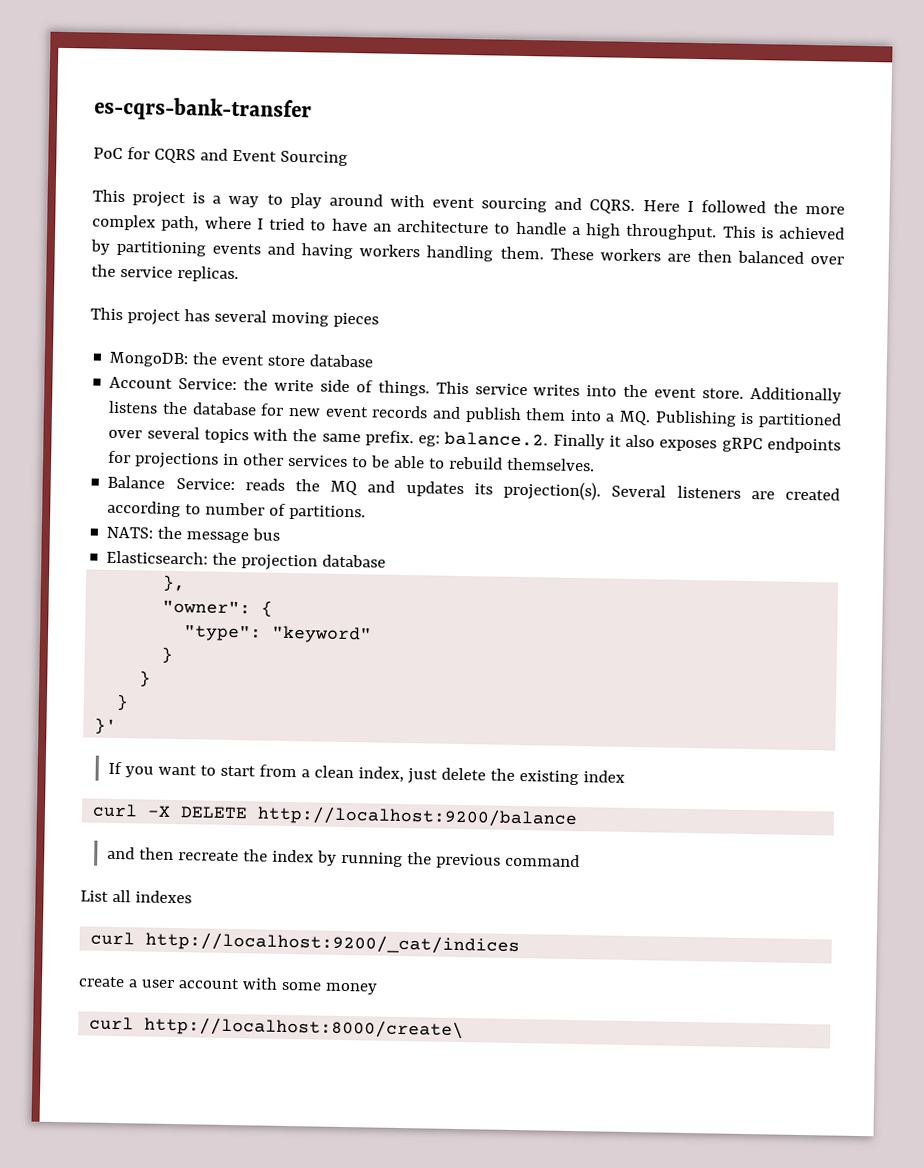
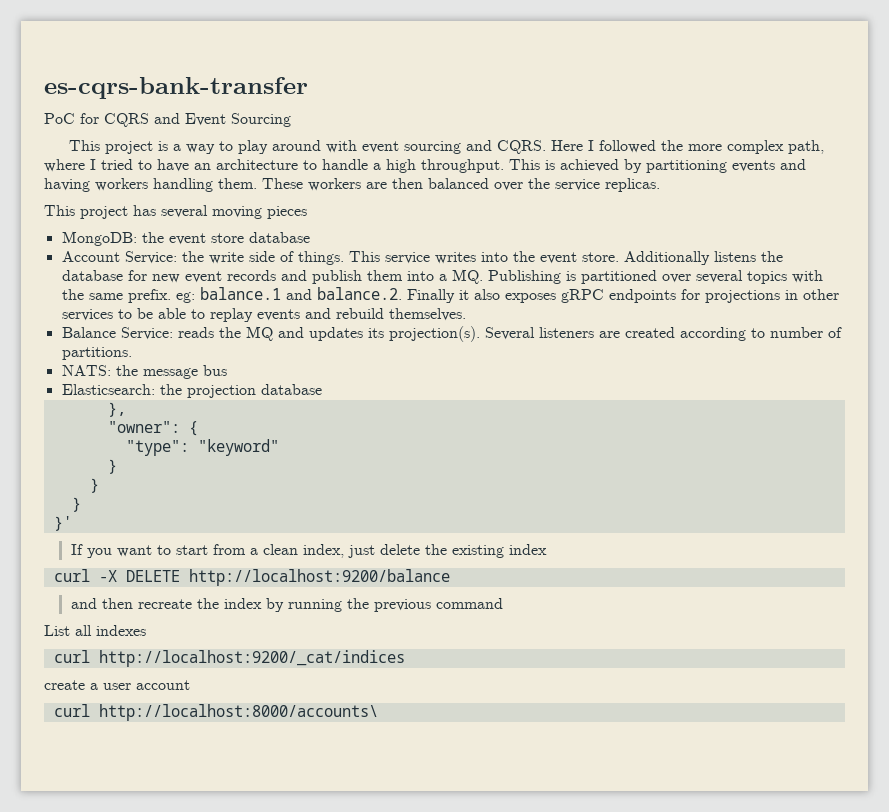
- Additionally listens the database for new event records and publish them into a MQ. Publishing is partitioned over several topics with the same prefix. eg: balance.2. Finally it also exposes gRPC endpoints for projections in other services to be able to rebuild themselves.
+ Additionally listens the database for new event records and publish them into a MQ. Publishing is partitioned over several topics with the same prefix. eg: balance.1 and balance.2. Finally it also exposes gRPC endpoints for projections in other services to be able to replay events and rebuild themselves.
- create a user account with some money
- curl http://localhost:8000/create\
+ create a user account
+ curl http://localhost:8000/accounts\

